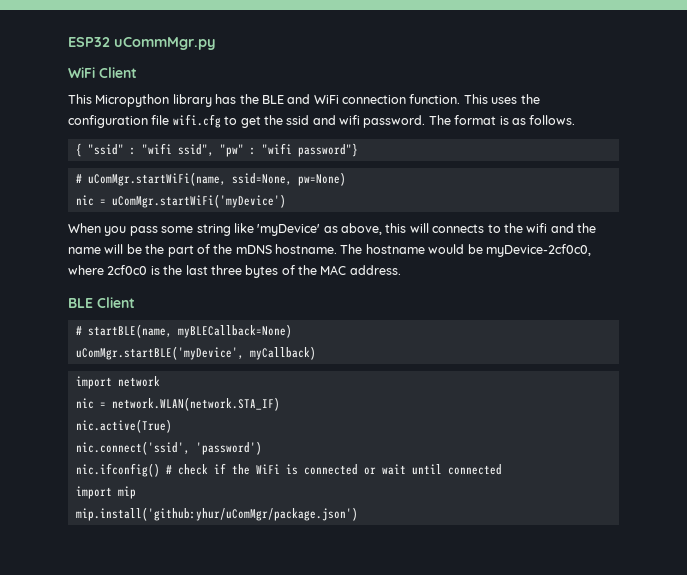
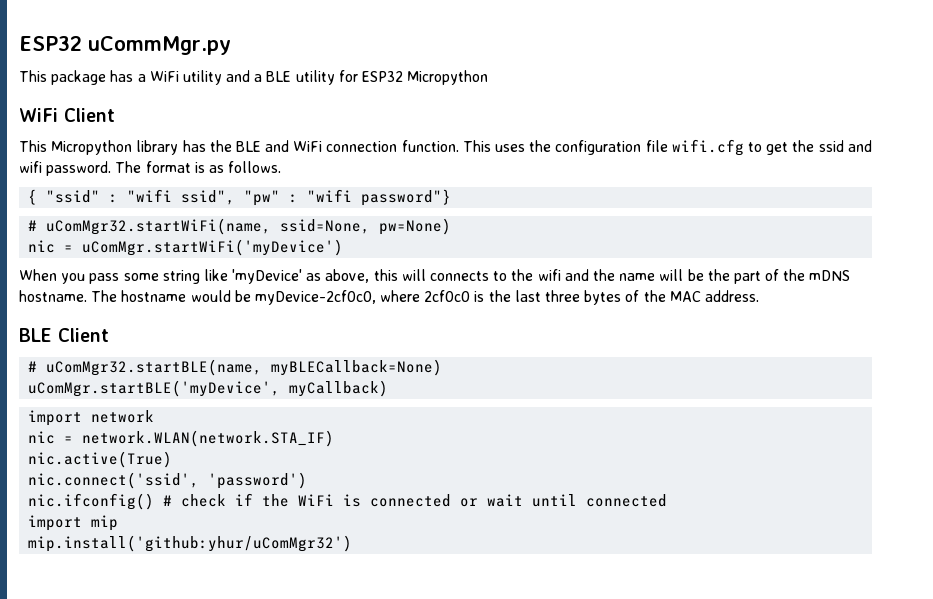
+ This package has a WiFi utility and a BLE utility for ESP32 Micropython
- # uComMgr.startWiFi(name, ssid=None, pw=None)
+ # uComMgr32.startWiFi(name, ssid=None, pw=None)
- # startBLE(name, myBLECallback=None)
+ # uComMgr32.startBLE(name, myBLECallback=None)
- mip.install('github:yhur/uComMgr/package.json')
+ mip.install('github:yhur/uComMgr32')

